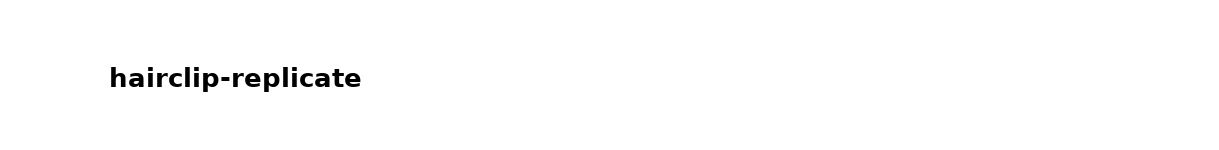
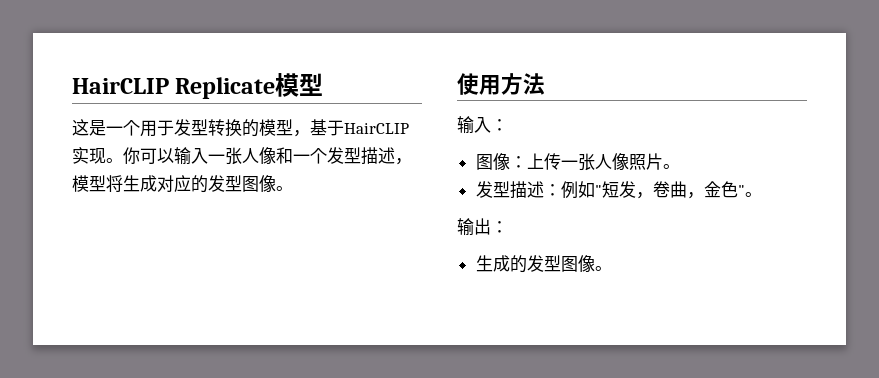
- hairclip-replicate
+ HairCLIP Replicate模型
+ 这是一个用于发型转换的模型，基于HairCLIP实现。你可以输入一张人像和一个发型描述，模型将生成对应的发型图像。
+ 使用方法
+ 输入：
+ 图像：上传一张人像照片。
+ 发型描述：例如"短发，卷曲，金色"。
+ 输出：
+ 生成的发型图像。

